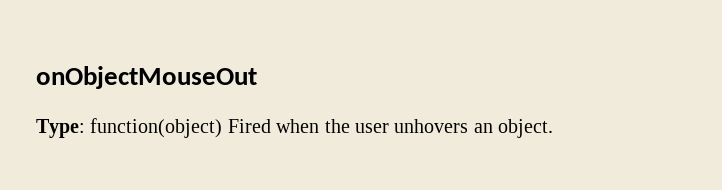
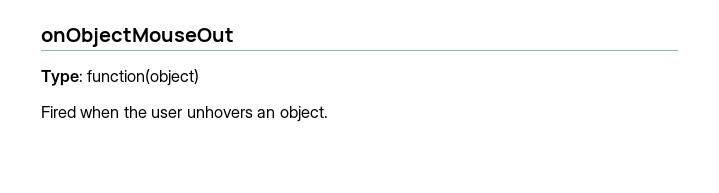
- Type: function(object) Fired when the user unhovers an object.
+ Type: function(object)
+ Fired when the user unhovers an object.

